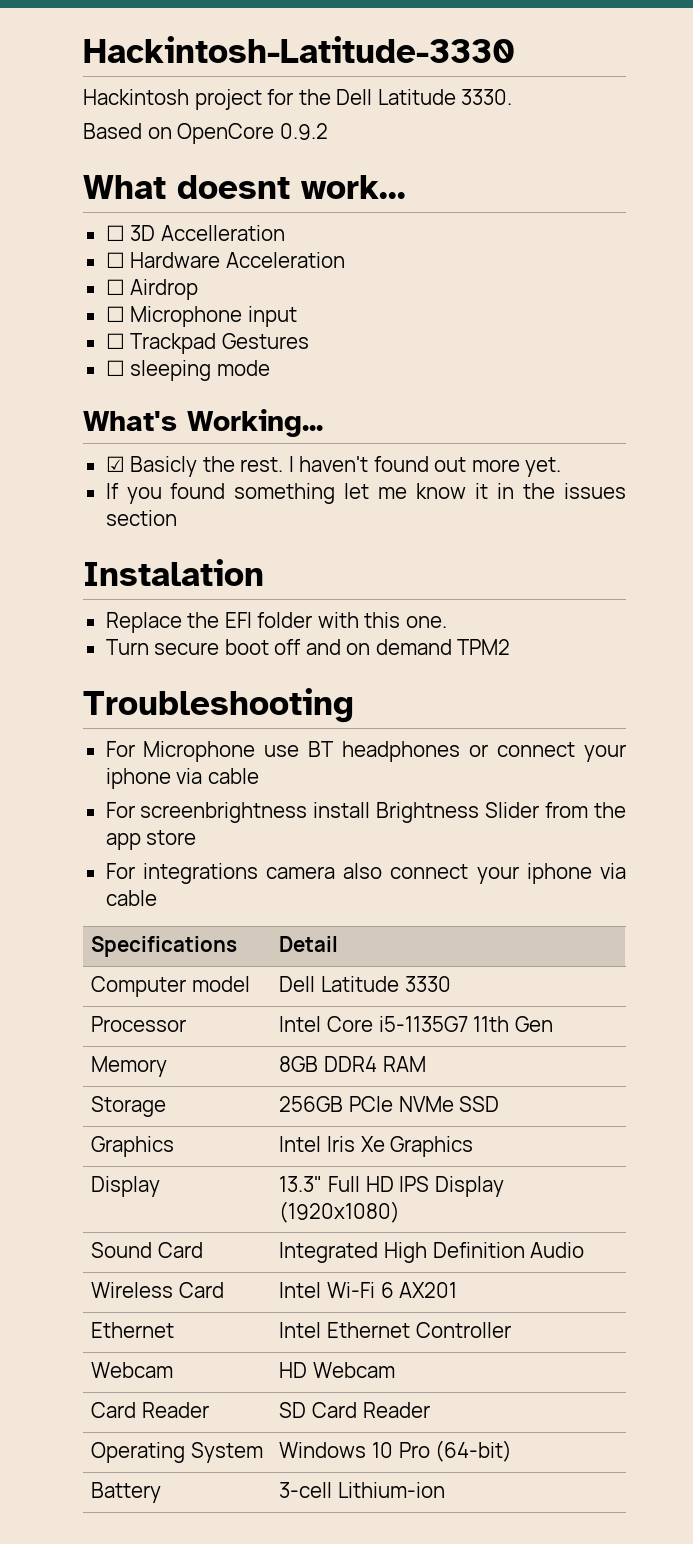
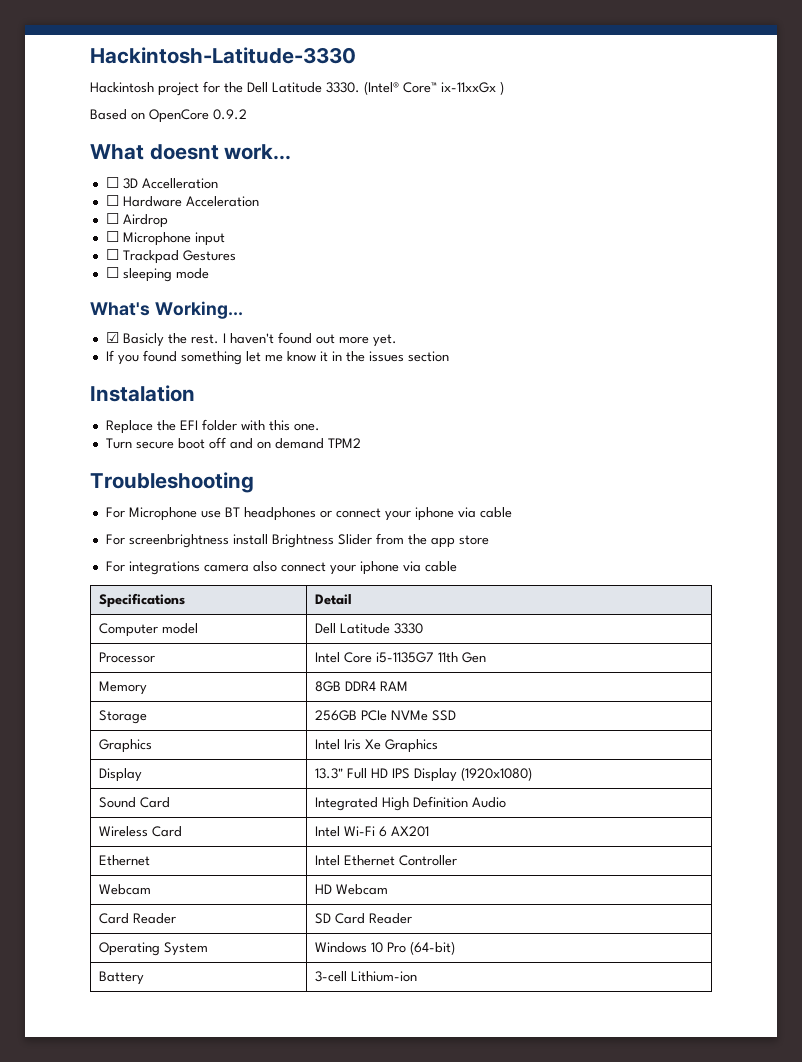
+ (Intel® Core™ ix-11xxGx )

